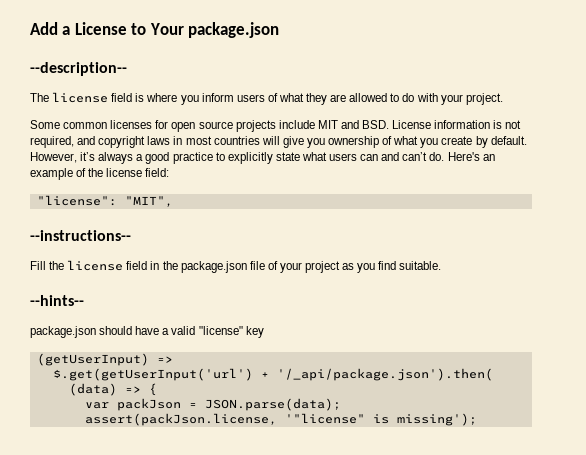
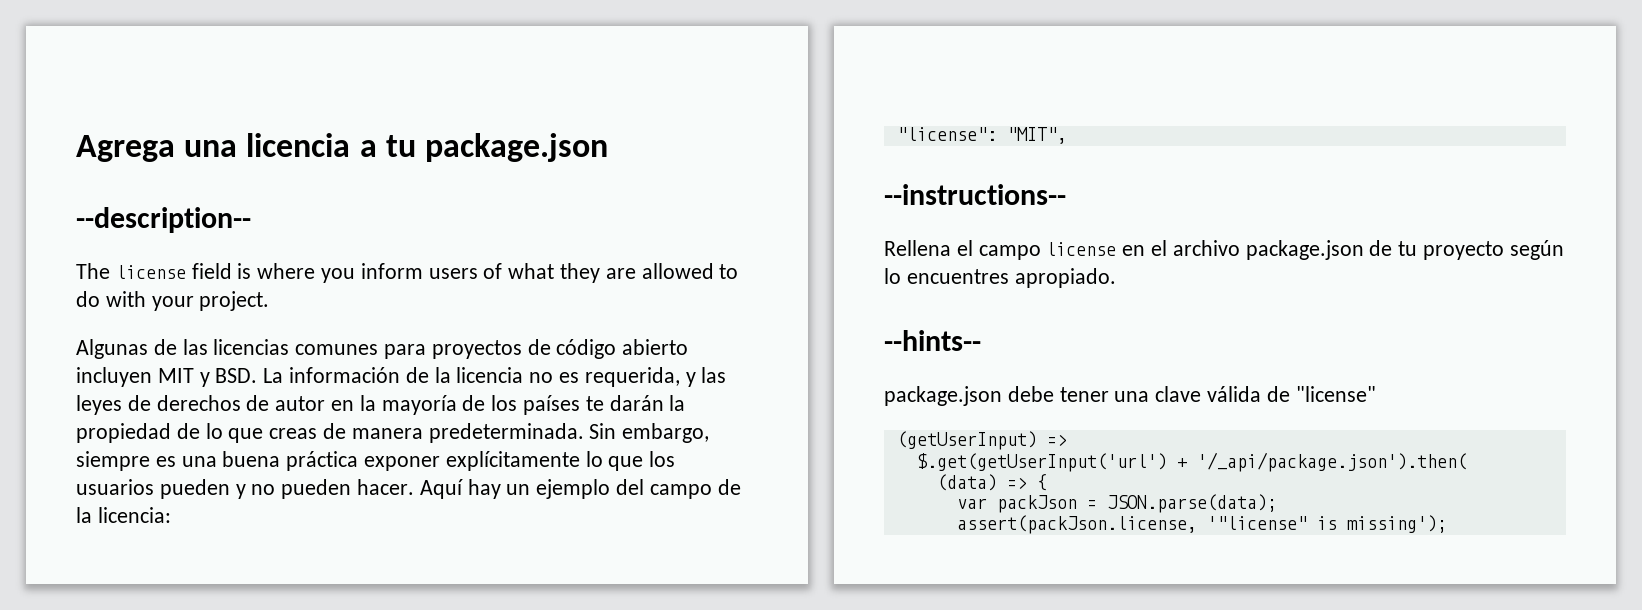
- Add a License to Your package.json
+ Agrega una licencia a tu package.json
- Some common licenses for open source projects include MIT and BSD. License information is not required, and copyright laws in most countries will give you ownership of what you create by default. However, it’s always a good practice to explicitly state what users can and can’t do. Here's an example of the license field:
+ Algunas de las licencias comunes para proyectos de código abierto incluyen MIT y BSD. La información de la licencia no es requerida, y las leyes de derechos de autor en la mayoría de los países te darán la propiedad de lo que creas de manera predeterminada. Sin embargo, siempre es una buena práctica exponer explícitamente lo que los usuarios pueden y no pueden hacer. Aquí hay un ejemplo del campo de la licencia:
  "license": "MIT",
  --instructions--
- Fill the license field in the package.json file of your project as you find suitable.
+ Rellena el campo license en el archivo package.json de tu proyecto según lo encuentres apropiado.
  --hints--
- package.json should have a valid "license" key
+ package.json debe tener una clave válida de "license"

